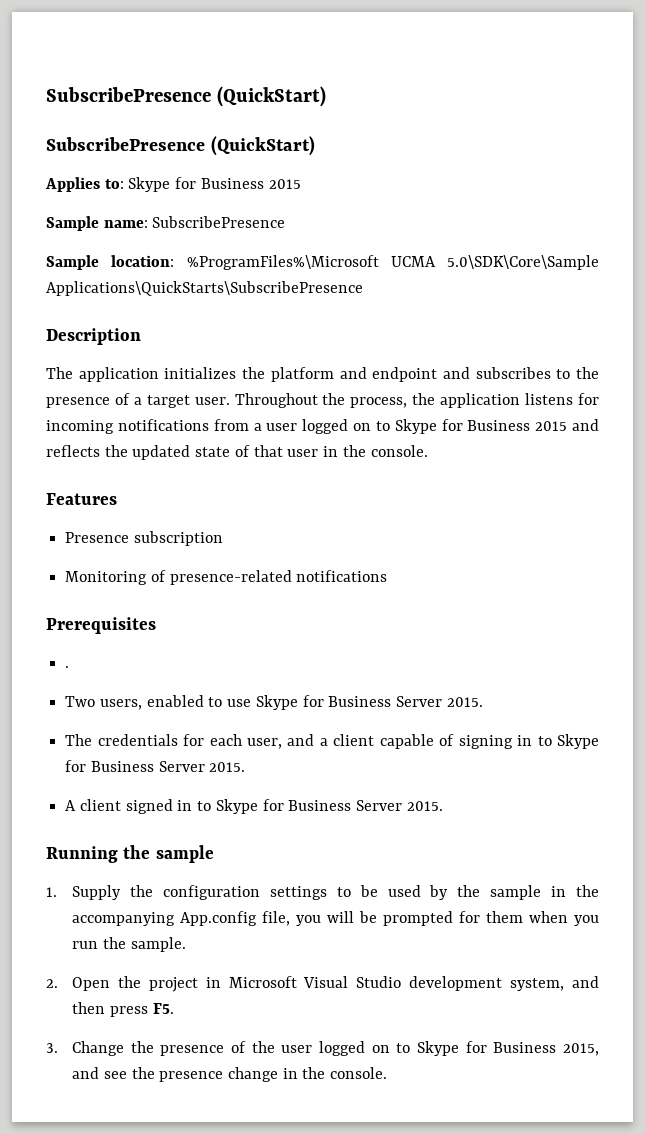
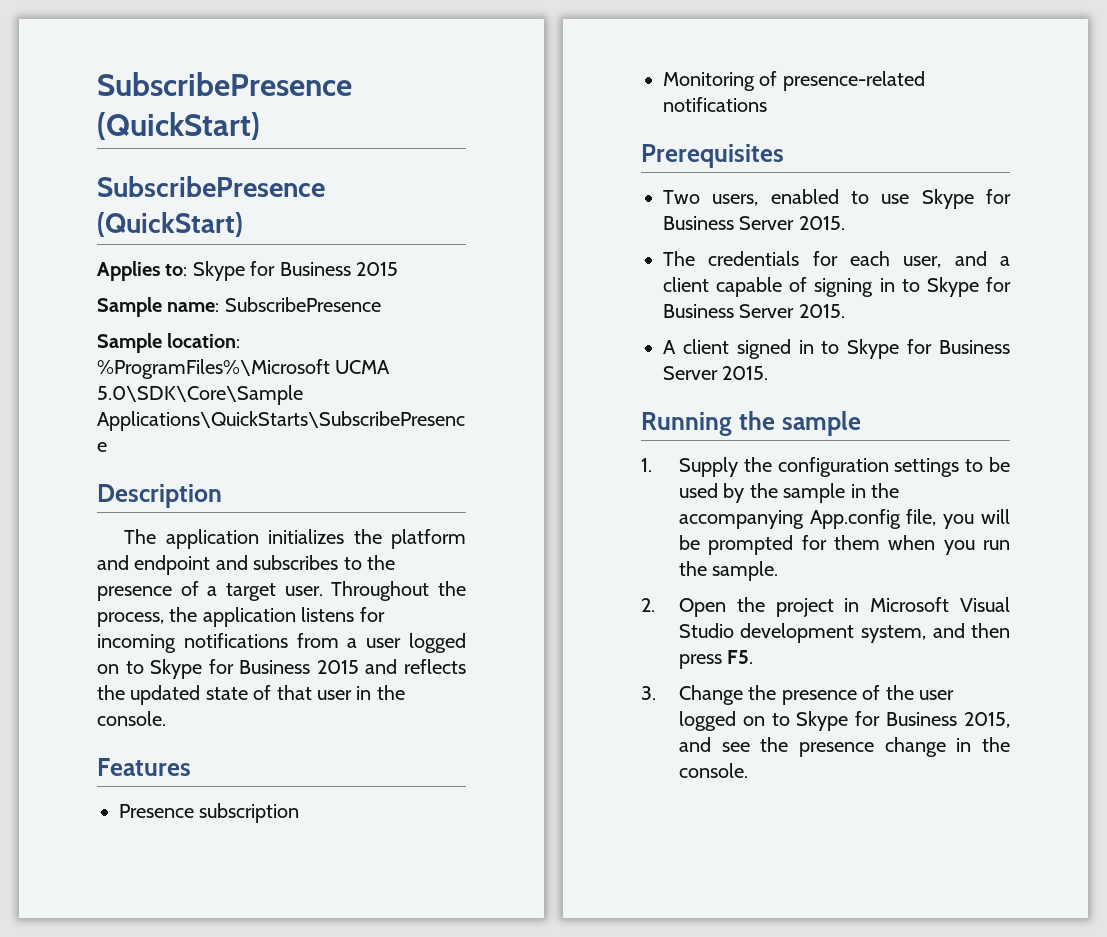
- .

